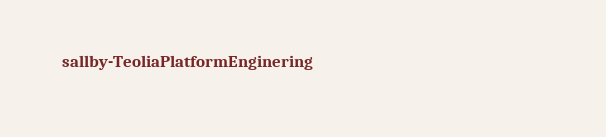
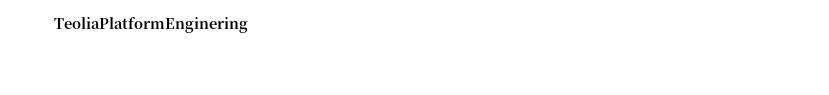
- sallby-TeoliaPlatformEnginering
+ TeoliaPlatformEnginering

